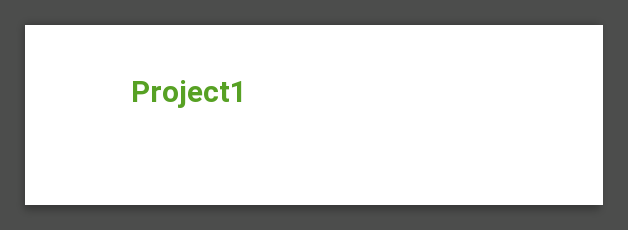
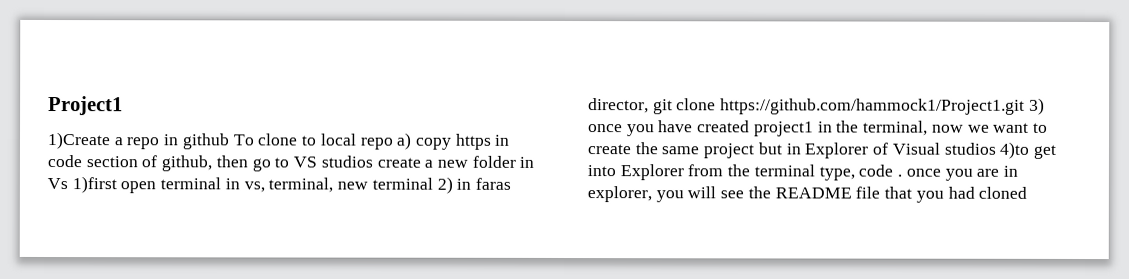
+ 1)Create a repo in github To clone to local repo a) copy https in code section of github, then go to VS studios create a new folder in Vs 1)first open terminal in vs, terminal, new terminal 2) in faras director, git clone https://github.com/hammock1/Project1.git 3) once you have created project1 in the terminal, now we want to create the same project but in Explorer of Visual studios 4)to get into Explorer from the terminal type, code . once you are in explorer, you will see the README file that you had cloned

